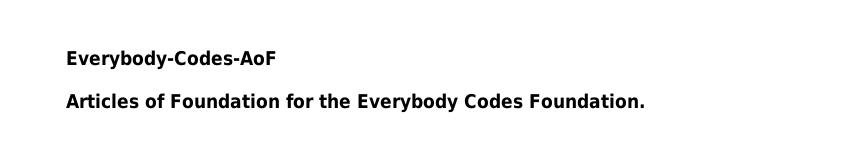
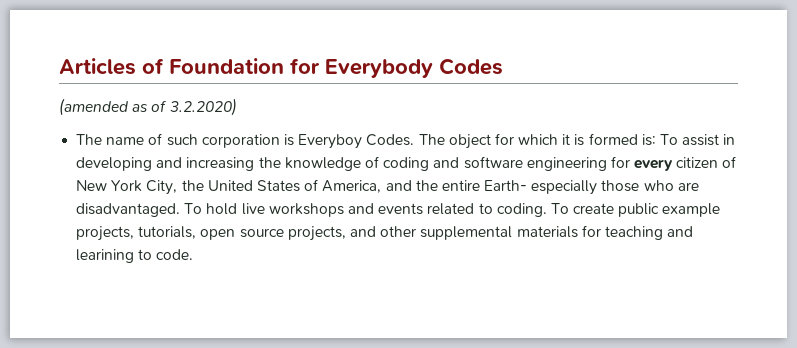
- Everybody-Codes-AoF
- Articles of Foundation for the Everybody Codes Foundation.
+ Articles of Foundation for Everybody Codes
+ (amended as of 3.2.2020)
+ The name of such corporation is Everyboy Codes. The object for which it is formed is: To assist in developing and increasing the knowledge of coding and software engineering for every citizen of New York City, the United States of America, and the entire Earth- especially those who are disadvantaged. To hold live workshops and events related to coding. To create public example projects, tutorials, open source projects, and other supplemental materials for teaching and learining to code.

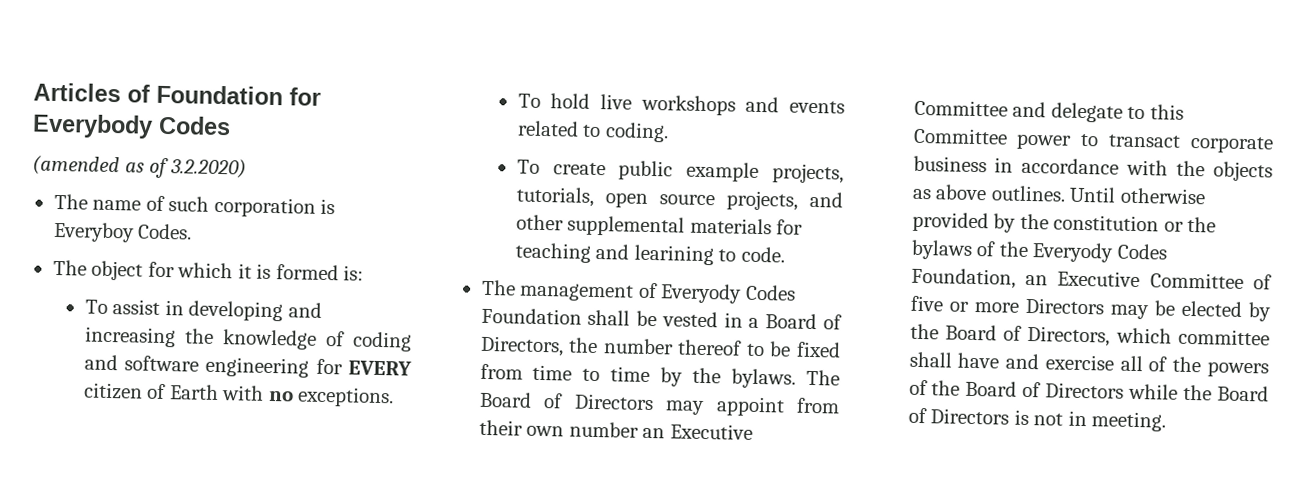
- The name of such corporation is Everyboy Codes. The object for which it is formed is: To assist in developing and increasing the knowledge of coding and software engineering for every citizen of New York City, the United States of America, and the entire Earth- especially those who are disadvantaged. To hold live workshops and events related to coding. To create public example projects, tutorials, open source projects, and other supplemental materials for teaching and learining to code.
+ The name of such corporation is Everyboy Codes.
+ The object for which it is formed is:
+ To assist in developing and increasing the knowledge of coding and software engineering for EVERY citizen of Earth with no exceptions.
+ To hold live workshops and events related to coding.
+ To create public example projects, tutorials, open source projects, and other supplemental materials for teaching and learining to code.
+ The management of Everyody Codes Foundation shall be vested in a Board of Directors, the number thereof to be fixed from time to time by the bylaws. The Board of Directors may appoint from their own number an Executive Committee and delegate to this Committee power to transact corporate business in accordance with the objects as above outlines. Until otherwise provided by the constitution or the bylaws of the Everyody Codes Foundation, an Executive Committee of five or more Directors may be elected by the Board of Directors, which committee shall have and exercise all of the powers of the Board of Directors while the Board of Directors is not in meeting.

